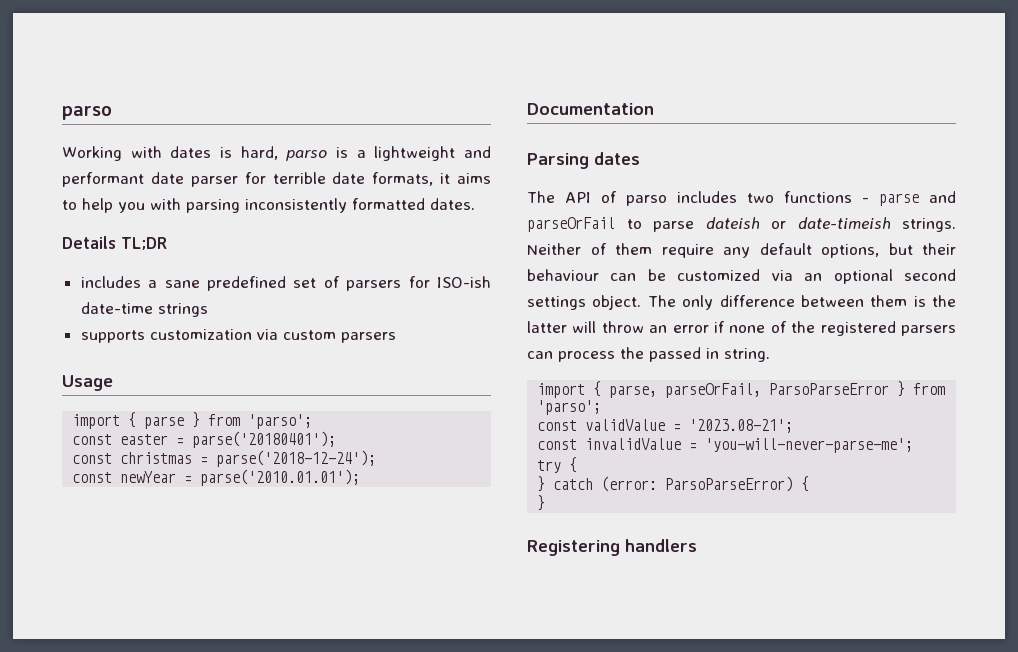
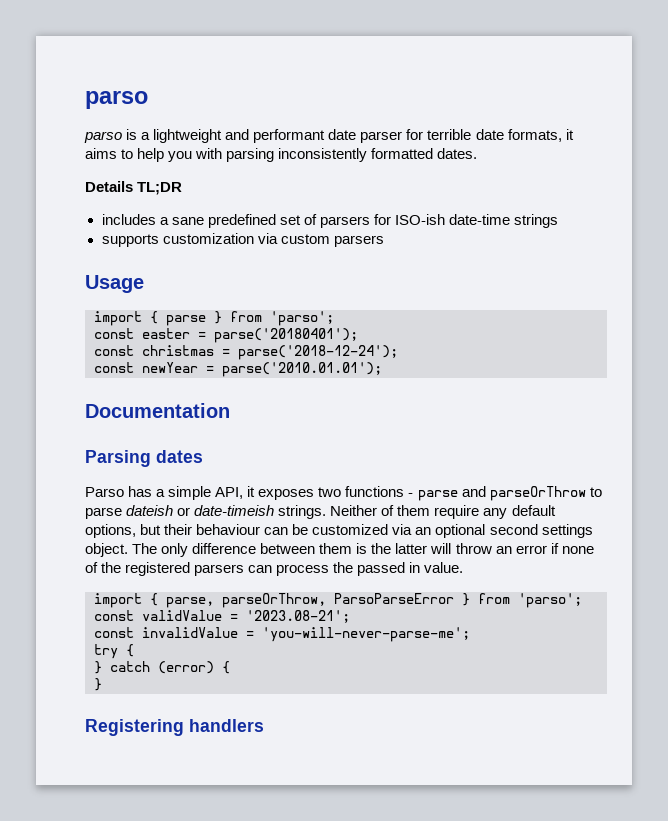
- Working with dates is hard, parso is a lightweight and performant date parser for terrible date formats, it aims to help you with parsing inconsistently formatted dates.
+ parso is a lightweight and performant date parser for terrible date formats, it aims to help you with parsing inconsistently formatted dates.
- The API of parso includes two functions - parse and parseOrFail to parse dateish or date-timeish strings.
+ Parso has a simple API, it exposes two functions - parse and parseOrThrow to parse dateish or date-timeish strings.
- The only difference between them is the latter will throw an error if none of the registered parsers can process the passed in string.
+ The only difference between them is the latter will throw an error if none of the registered parsers can process the passed in value.
- import { parse, parseOrFail, ParsoParseError } from 'parso';
+ import { parse, parseOrThrow, ParsoParseError } from 'parso';
- } catch (error: ParsoParseError) {
+ } catch (error) {

